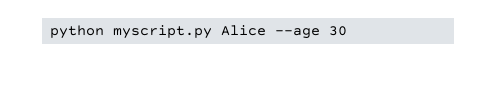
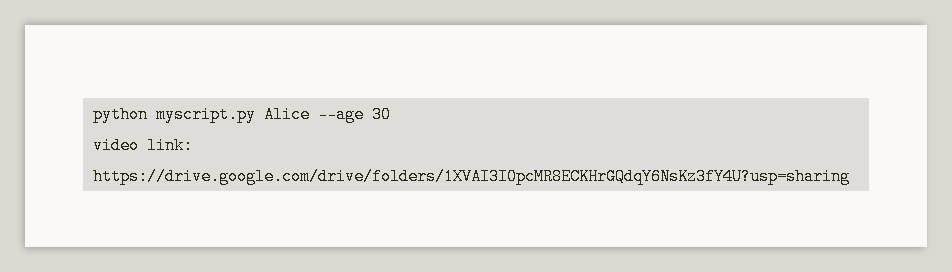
+ video link: https://drive.google.com/drive/folders/1XVAI3I0pcMR8ECKHrGQdqY6NsKz3fY4U?usp=sharing

